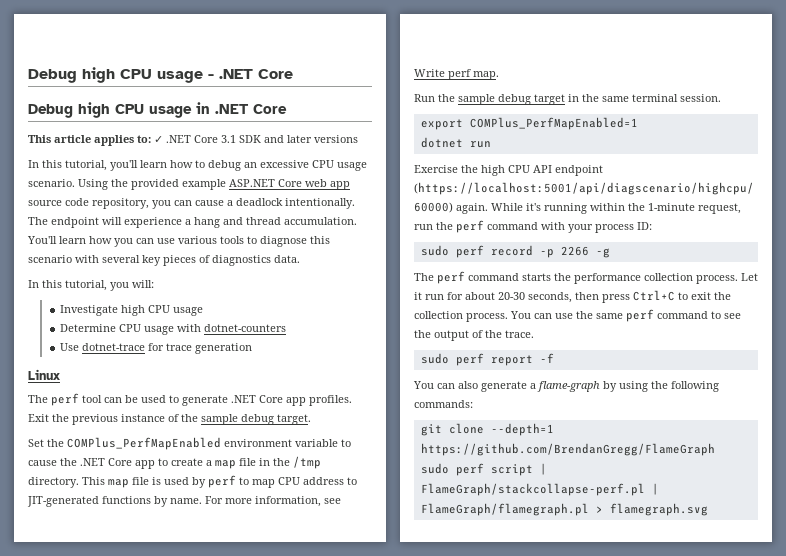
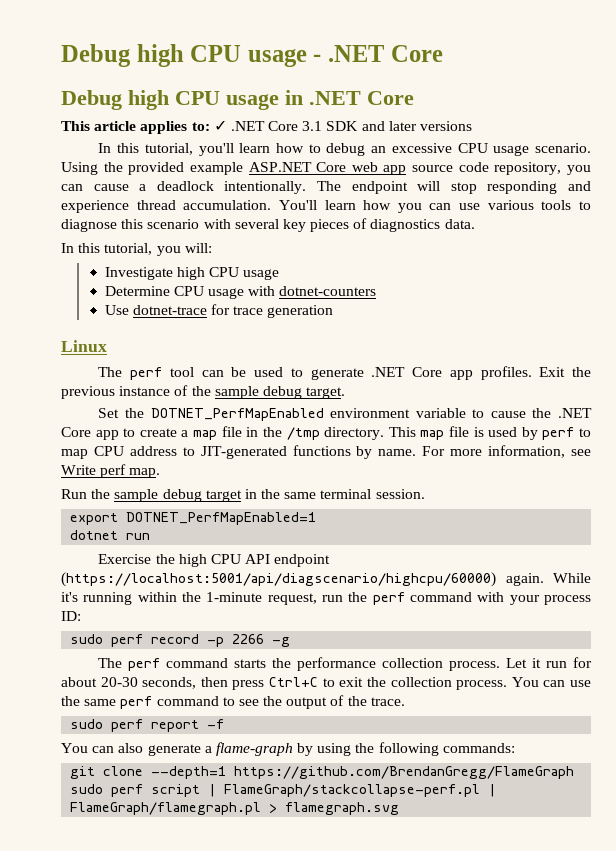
- The endpoint will experience a hang and thread accumulation.
+ The endpoint will stop responding and experience thread accumulation.
- Set the COMPlus_PerfMapEnabled environment variable to cause the .NET Core app to create a map file in the /tmp directory.
+ Set the DOTNET_PerfMapEnabled environment variable to cause the .NET Core app to create a map file in the /tmp directory.
- export COMPlus_PerfMapEnabled=1
+ export DOTNET_PerfMapEnabled=1

